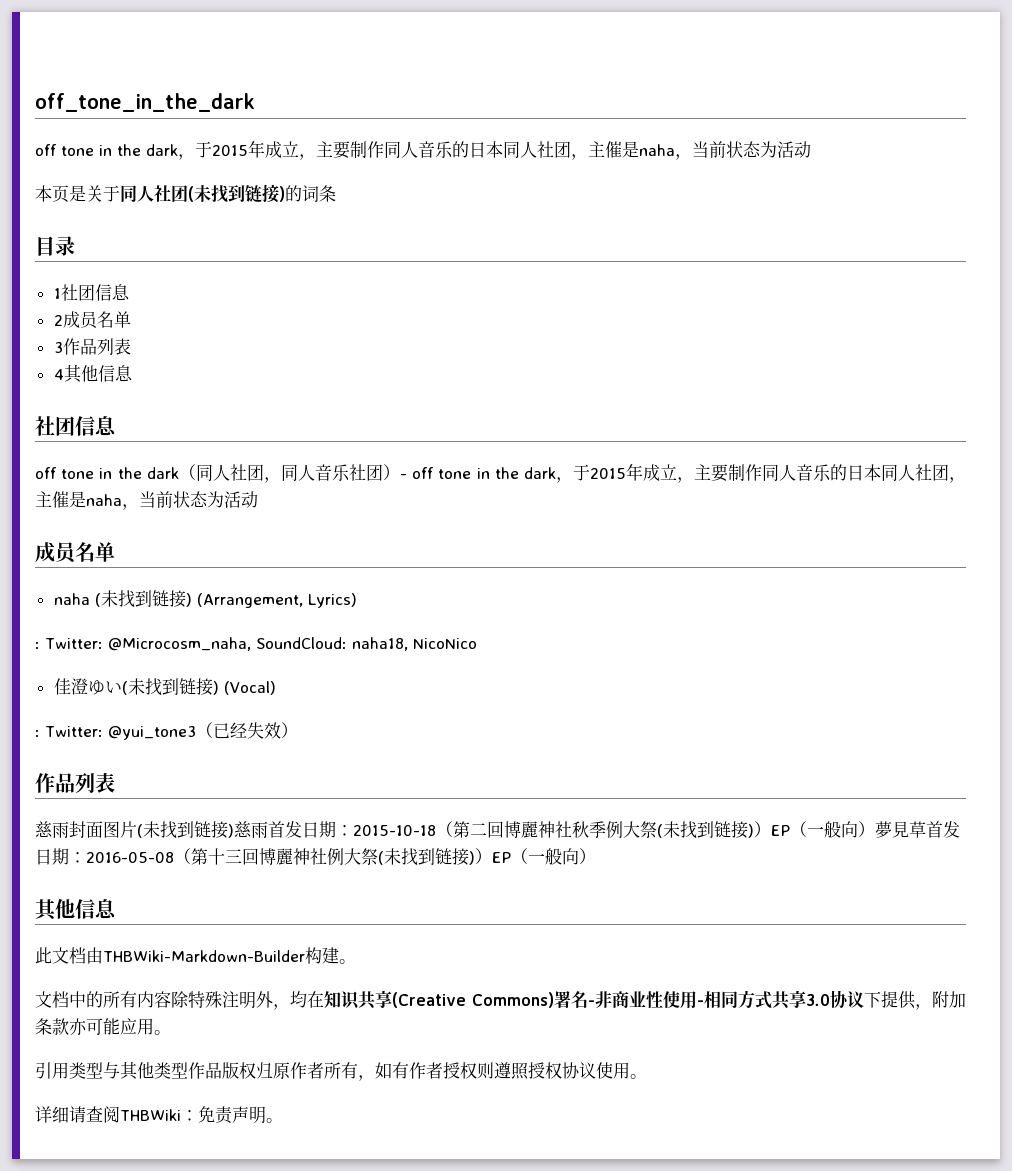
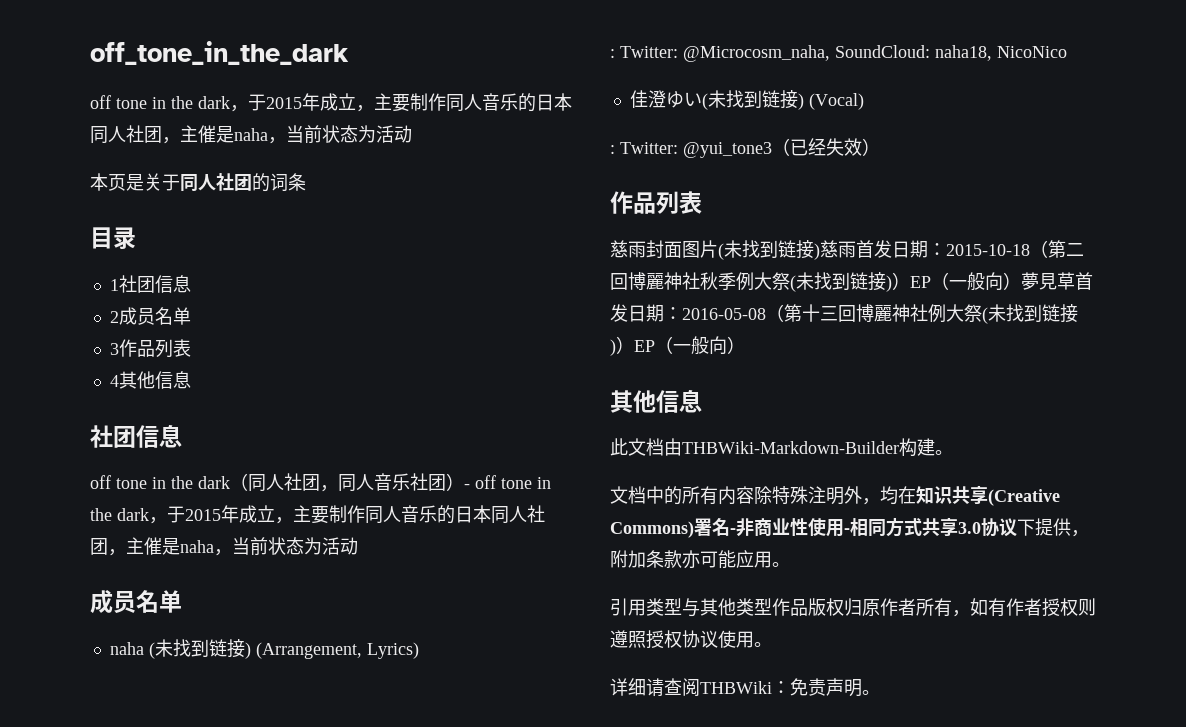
- 本页是关于同人社团(未找到链接)的词条
+ 本页是关于同人社团的词条

